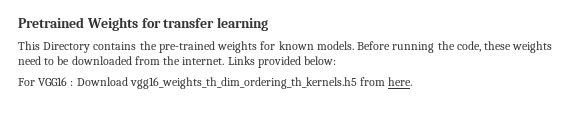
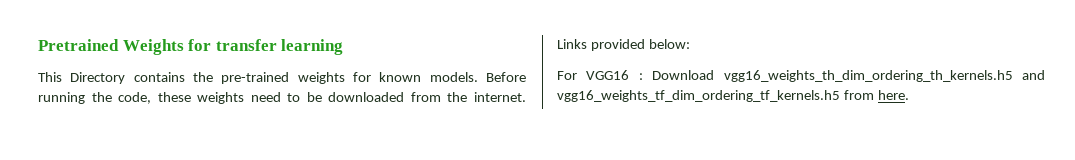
- For VGG16 : Download vgg16_weights_th_dim_ordering_th_kernels.h5 from here.
+ For VGG16 : Download vgg16_weights_th_dim_ordering_th_kernels.h5 and vgg16_weights_tf_dim_ordering_tf_kernels.h5 from here.

